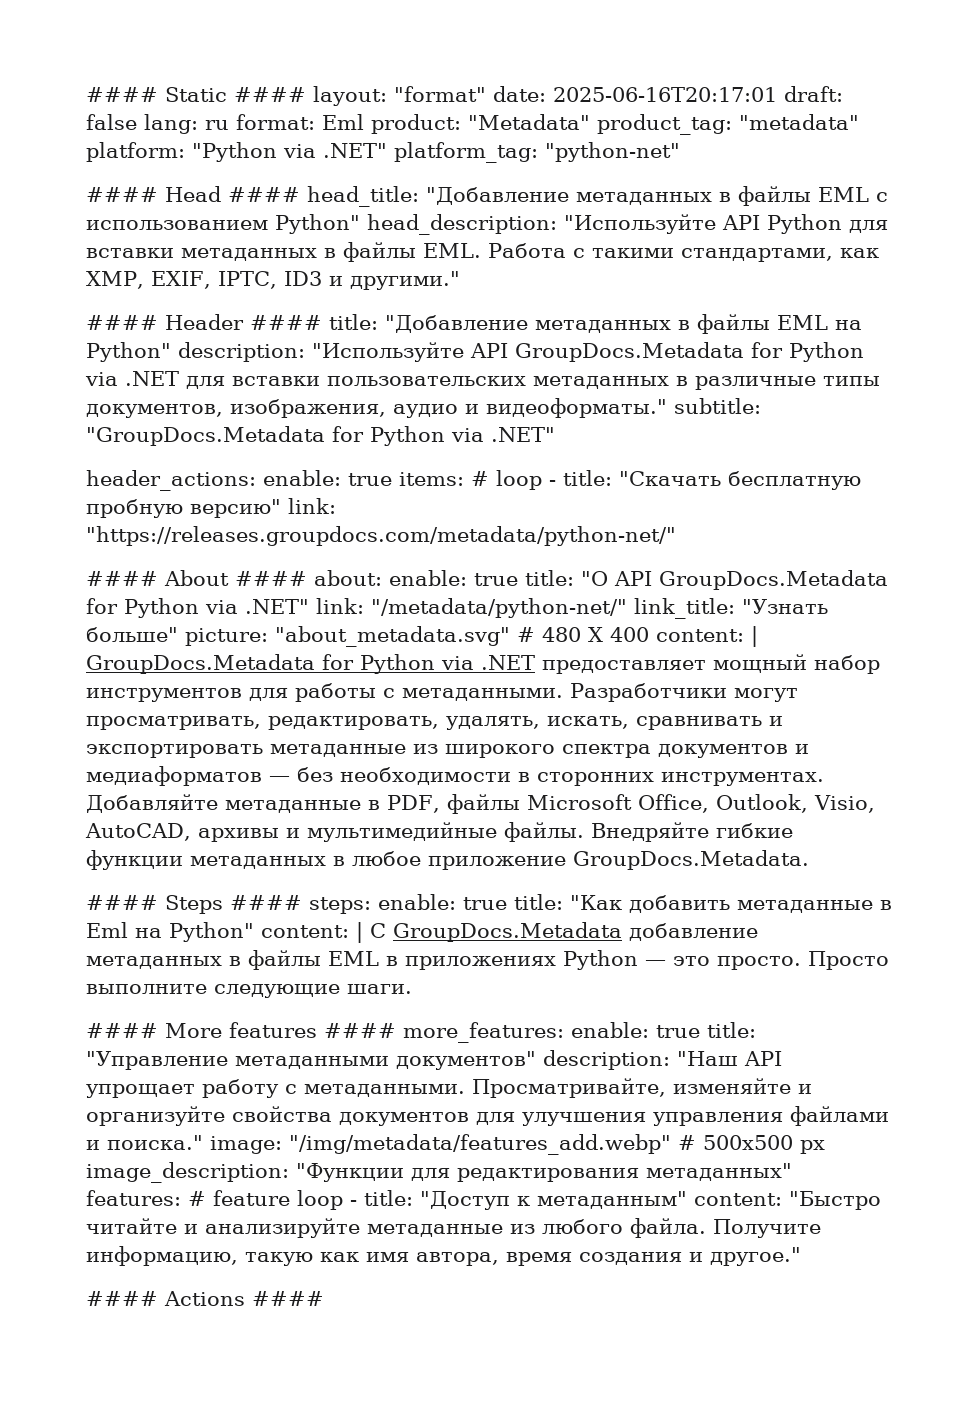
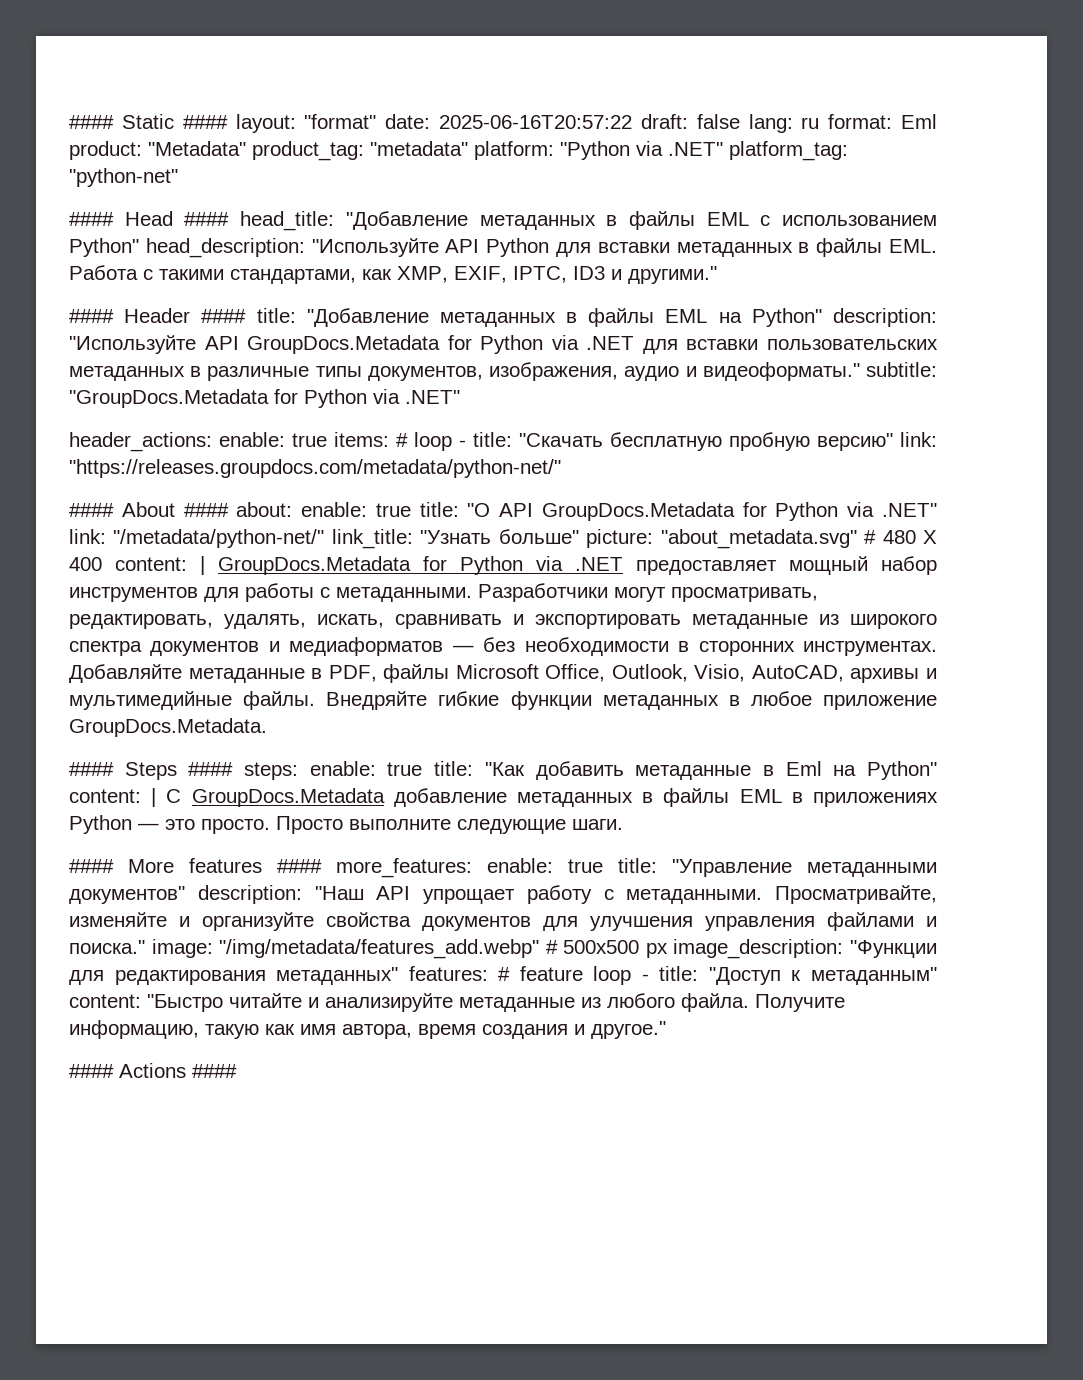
- #### Static #### layout: "format" date: 2025-06-16T20:17:01 draft: false lang: ru format: Eml product: "Metadata" product_tag: "metadata" platform: "Python via .NET" platform_tag: "python-net"
+ #### Static #### layout: "format" date: 2025-06-16T20:57:22 draft: false lang: ru format: Eml product: "Metadata" product_tag: "metadata" platform: "Python via .NET" platform_tag: "python-net"

